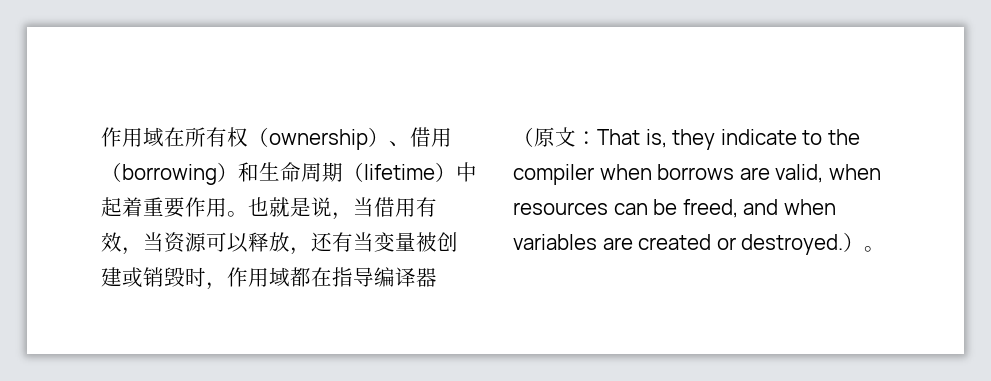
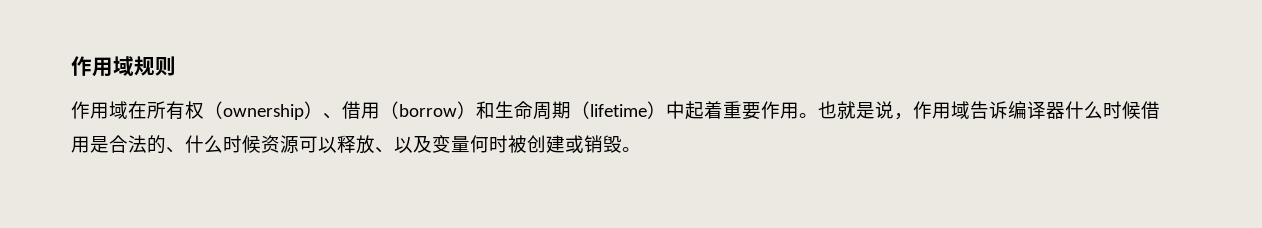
- 作用域在所有权（ownership）、借用（borrowing）和生命周期（lifetime）中起着重要作用。
+ 作用域规则
+ 作用域在所有权（ownership）、借用（borrow）和生命周期（lifetime）中起着重要作用。
- 也就是说，当借用有效，当资源可以释放，还有当变量被创建或销毁时，作用域都在指导编译器（原文：That is, they indicate to the compiler when borrows are valid, when resources can be freed, and when variables are created or destroyed.）。
+ 也就是说，作用域告诉编译器什么时候借用是合法的、什么时候资源可以释放、以及变量何时被创建或销毁。

